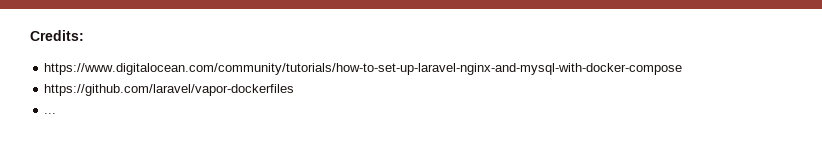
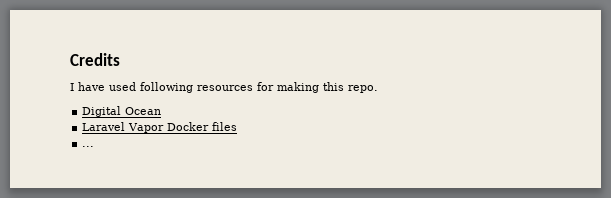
- Credits:
- https://www.digitalocean.com/community/tutorials/how-to-set-up-laravel-nginx-and-mysql-with-docker-compose
- https://github.com/laravel/vapor-dockerfiles
+ Credits
+ I have used following resources for making this repo.
+ Digital Ocean
+ Laravel Vapor Docker files

